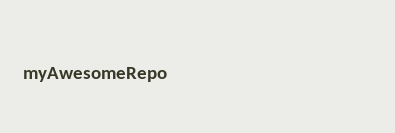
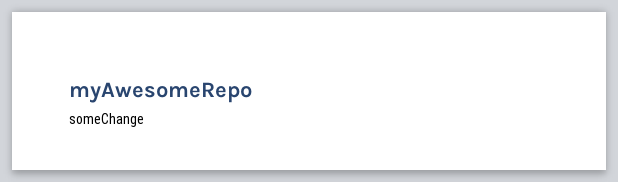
+ someChange

